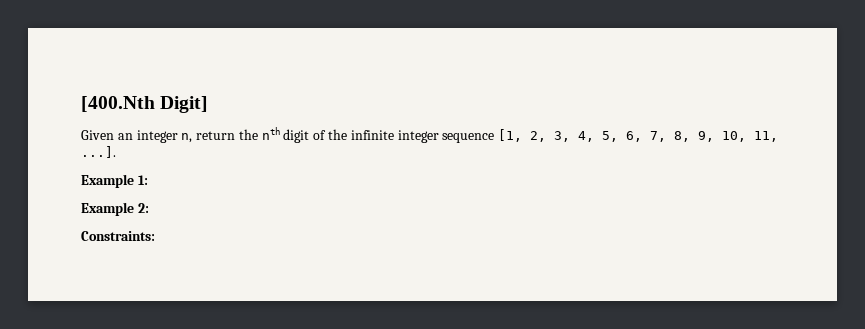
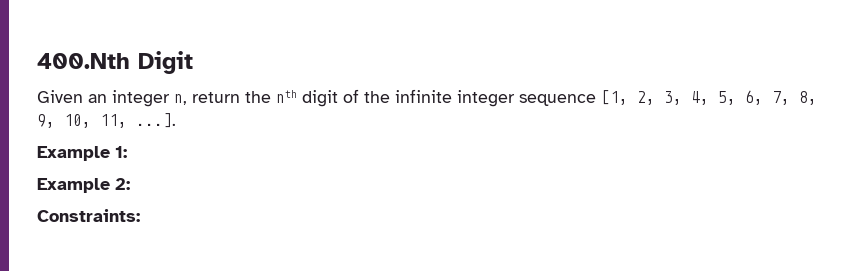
- [400.Nth Digit]
+ 400.Nth Digit

